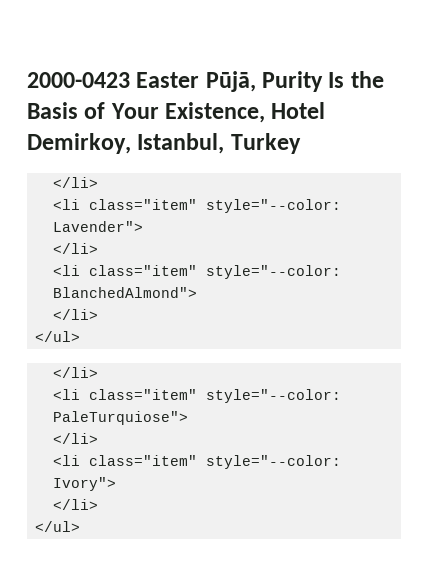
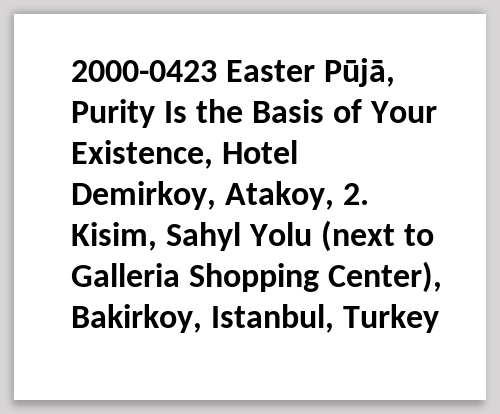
- 2000-0423 Easter Pūjā, Purity Is the Basis of Your Existence, Hotel Demirkoy, Istanbul, Turkey
- </li>
- <li class="item" style="--color: Lavender">
- </li>
- <li class="item" style="--color: BlanchedAlmond">
- </li>
- </ul>
- </li>
- <li class="item" style="--color: PaleTurquiose">
- </li>
- <li class="item" style="--color: Ivory">
- </li>
- </ul>
+ 2000-0423 Easter Pūjā, Purity Is the Basis of Your Existence, Hotel Demirkoy, Atakoy, 2. Kisim, Sahyl Yolu (next to Galleria Shopping Center), Bakirkoy, Istanbul, Turkey

